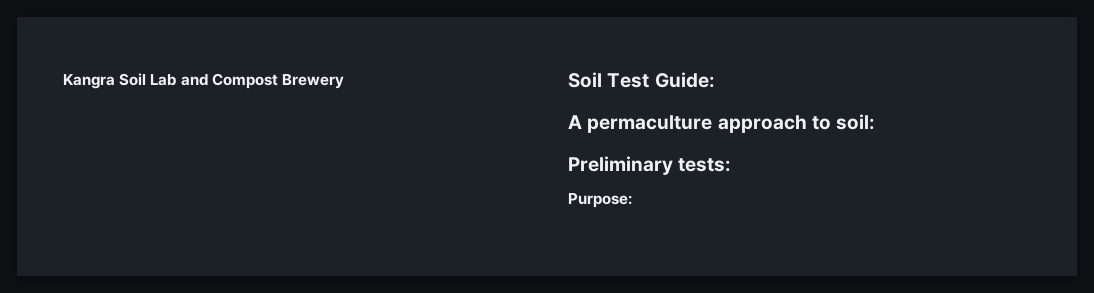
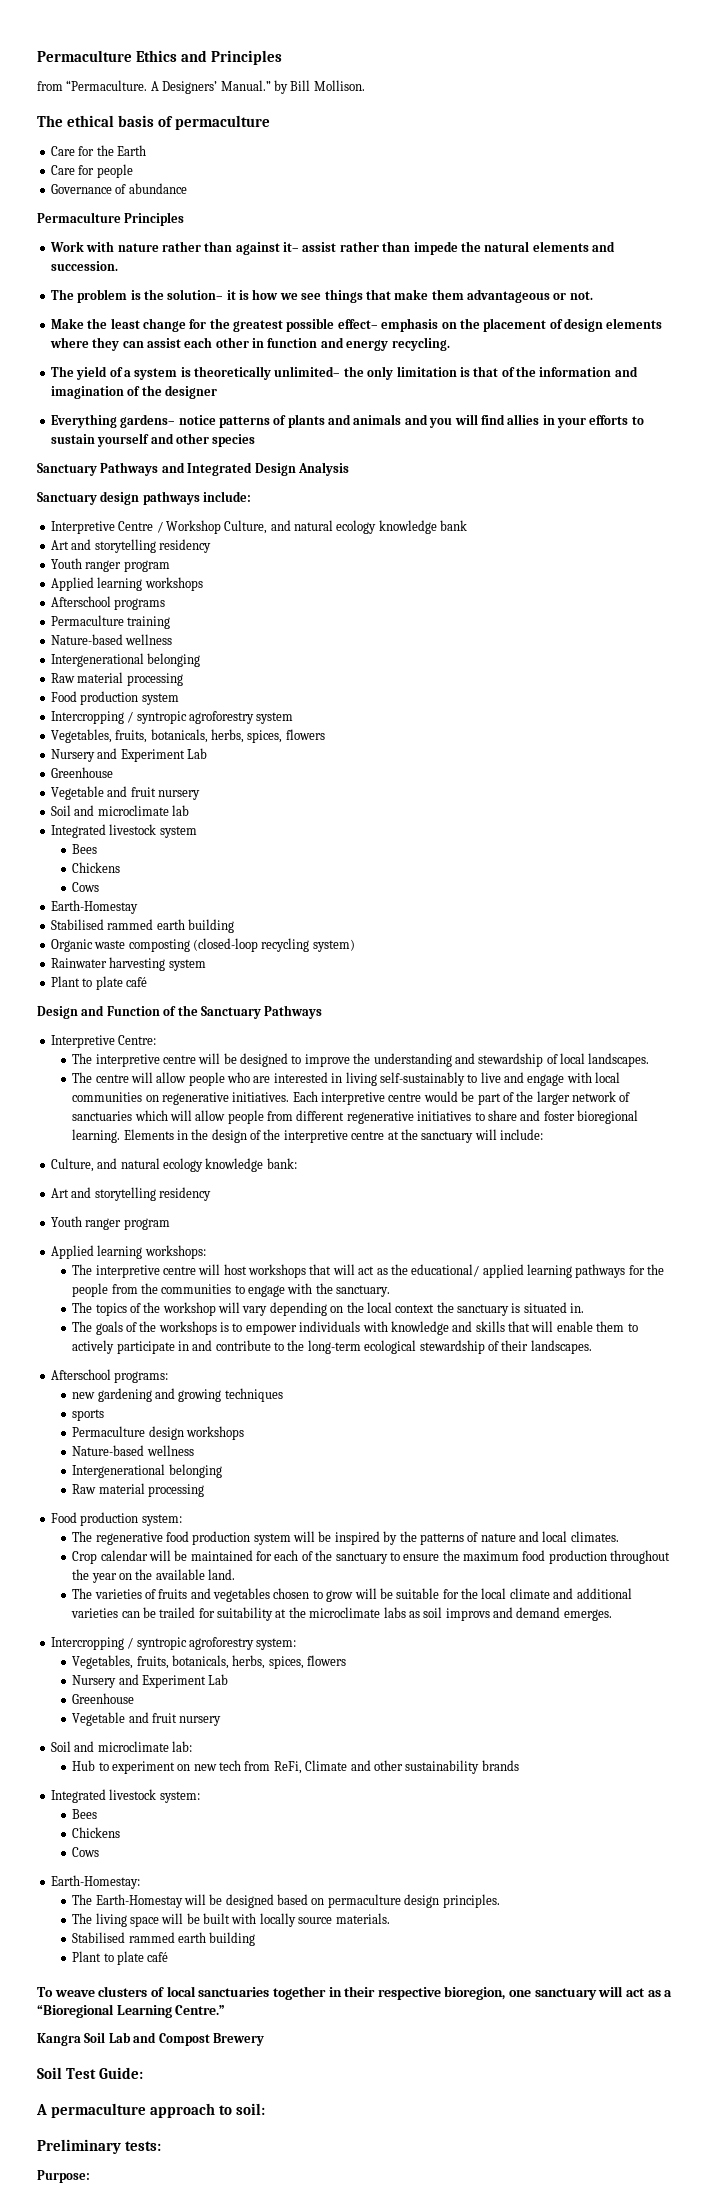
+ Permaculture Ethics and Principles
+ from “Permaculture. A Designers’ Manual.” by Bill Mollison.
+ The ethical basis of permaculture
+ Care for the Earth
+ Care for people
+ Governance of abundance
+ Permaculture Principles
+ Work with nature rather than against it– assist rather than impede the natural elements and succession.
+ The problem is the solution– it is how we see things that make them advantageous or not.
+ Make the least change for the greatest possible effect– emphasis on the placement of design elements where they can assist each other in function and energy recycling.
+ The yield of a system is theoretically unlimited– the only limitation is that of the information and imagination of the designer
+ Everything gardens– notice patterns of plants and animals and you will find allies in your efforts to sustain yourself and other species
+ Sanctuary Pathways and Integrated Design Analysis
+ Sanctuary design pathways include:
+ Interpretive Centre / Workshop Culture, and natural ecology knowledge bank
+ Art and storytelling residency
+ Youth ranger program
+ Applied learning workshops
+ Afterschool programs
+ Permaculture training
+ Nature-based wellness
+ Intergenerational belonging
+ Raw material processing
+ Food production system
+ Intercropping / syntropic agroforestry system
+ Vegetables, fruits, botanicals, herbs, spices, flowers
+ Nursery and Experiment Lab
+ Greenhouse
+ Vegetable and fruit nursery
+ Soil and microclimate lab
+ Integrated livestock system
+ Bees
+ Chickens
+ Cows
+ Earth-Homestay
+ Stabilised rammed earth building
+ Organic waste composting (closed-loop recycling system)
+ Rainwater harvesting system
+ Plant to plate café
+ Design and Function of the Sanctuary Pathways
+ Interpretive Centre:
+ The interpretive centre will be designed to improve the understanding and stewardship of local landscapes.
+ The centre will allow people who are interested in living self-sustainably to live and engage with local communities on regenerative initiatives. Each interpretive centre would be part of the larger network of sanctuaries which will allow people from different regenerative initiatives to share and foster bioregional learning. Elements in the design of the interpretive centre at the sanctuary will include:
+ Culture, and natural ecology knowledge bank:
+ Art and storytelling residency
+ Youth ranger program
+ Applied learning workshops:
+ The interpretive centre will host workshops that will act as the educational/ applied learning pathways for the people from the communities to engage with the sanctuary.
+ The topics of the workshop will vary depending on the local context the sanctuary is situated in.
+ The goals of the workshops is to empower individuals with knowledge and skills that will enable them to actively participate in and contribute to the long-term ecological stewardship of their landscapes.
+ Afterschool programs:
+ new gardening and growing techniques
+ sports
+ Permaculture design workshops
+ Nature-based wellness
+ Intergenerational belonging
+ Raw material processing
+ Food production system:
+ The regenerative food production system will be inspired by the patterns of nature and local climates.
+ Crop calendar will be maintained for each of the sanctuary to ensure the maximum food production throughout the year on the available land.
+ The varieties of fruits and vegetables chosen to grow will be suitable for the local climate and additional varieties can be trailed for suitability at the microclimate labs as soil improvs and demand emerges.
+ Intercropping / syntropic agroforestry system:
+ Vegetables, fruits, botanicals, herbs, spices, flowers
+ Nursery and Experiment Lab
+ Greenhouse
+ Vegetable and fruit nursery
+ Soil and microclimate lab:
+ Hub to experiment on new tech from ReFi, Climate and other sustainability brands
+ Integrated livestock system:
+ Bees
+ Chickens
+ Cows
+ Earth-Homestay:
+ The Earth-Homestay will be designed based on permaculture design principles.
+ The living space will be built with locally source materials.
+ Stabilised rammed earth building
+ Plant to plate café
+ To weave clusters of local sanctuaries together in their respective bioregion, one sanctuary will act as a “Bioregional Learning Centre.”

